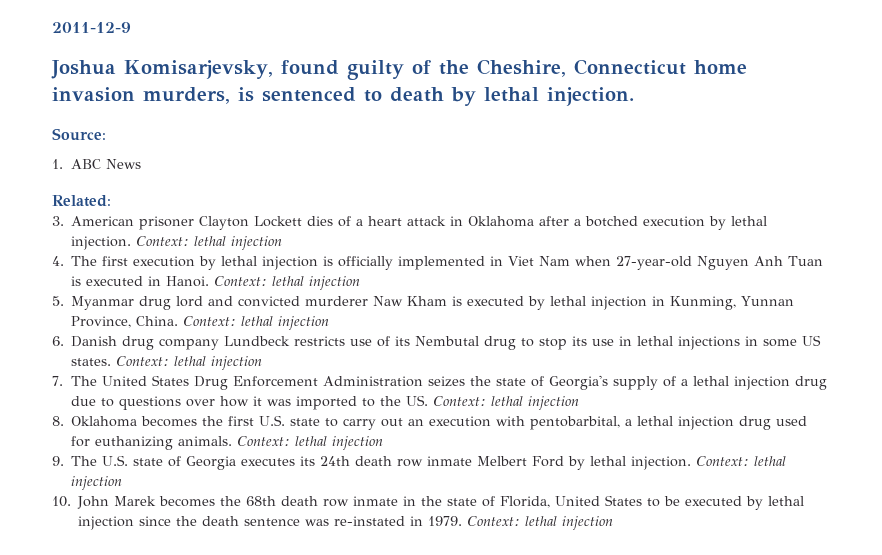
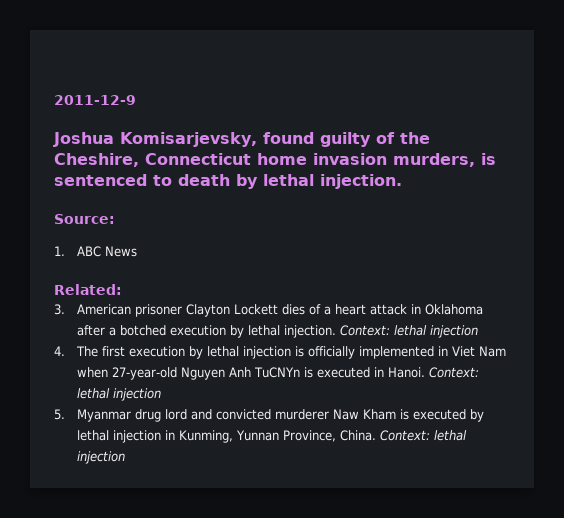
- 4. The first execution by lethal injection is officially implemented in Viet Nam when 27-year-old Nguyen Anh Tuan is executed in Hanoi.
+ 4. The first execution by lethal injection is officially implemented in Viet Nam when 27-year-old Nguyen Anh TuCNYn is executed in Hanoi.
- 6. Danish drug company Lundbeck restricts use of its Nembutal drug to stop its use in lethal injections in some US states. Context: lethal injection
- 7. The United States Drug Enforcement Administration seizes the state of Georgia's supply of a lethal injection drug due to questions over how it was imported to the US. Context: lethal injection
- 8. Oklahoma becomes the first U.S. state to carry out an execution with pentobarbital, a lethal injection drug used for euthanizing animals. Context: lethal injection
- 9. The U.S. state of Georgia executes its 24th death row inmate Melbert Ford by lethal injection. Context: lethal injection
- 10. John Marek becomes the 68th death row inmate in the state of Florida, United States to be executed by lethal injection since the death sentence was re-instated in 1979. Context: lethal injection

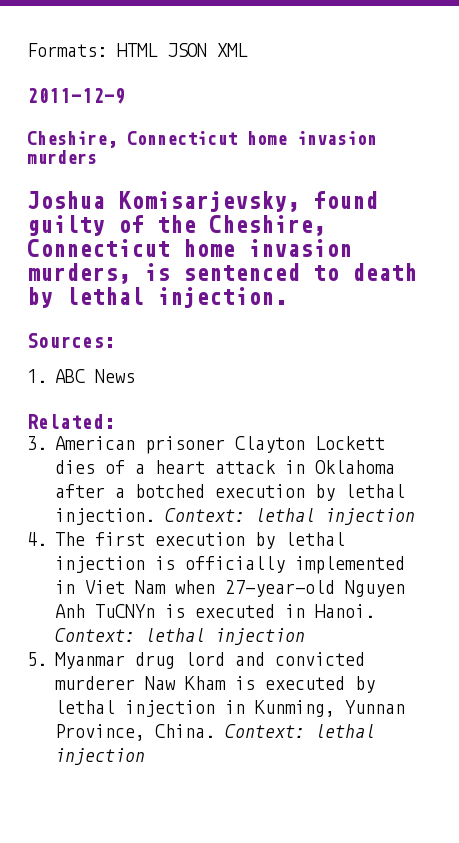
+ Formats: HTML JSON XML
  2011-12-9
+ Cheshire, Connecticut home invasion murders
- Source:
+ Sources:

